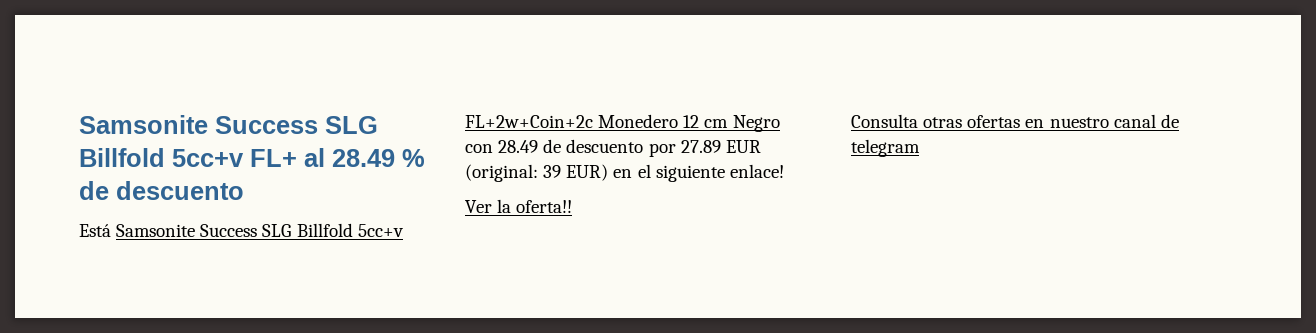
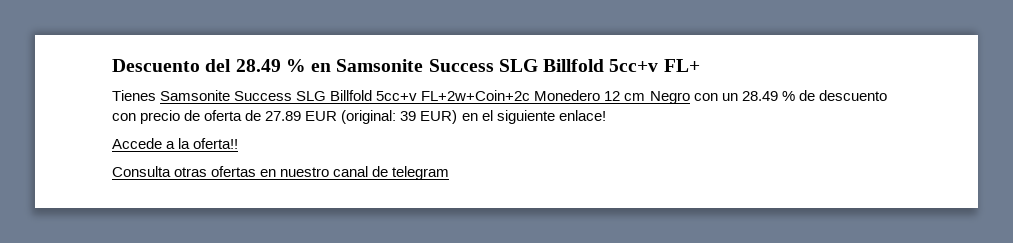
- Samsonite Success SLG Billfold 5cc+v FL+ al 28.49 % de descuento
- Está Samsonite Success SLG Billfold 5cc+v FL+2w+Coin+2c Monedero 12 cm Negro con 28.49 de descuento por 27.89 EUR (original: 39 EUR) en el siguiente enlace!
+ Descuento del 28.49 % en Samsonite Success SLG Billfold 5cc+v FL+
+ Tienes Samsonite Success SLG Billfold 5cc+v FL+2w+Coin+2c Monedero 12 cm Negro con un 28.49 % de descuento con precio de oferta de 27.89 EUR (original: 39 EUR) en el siguiente enlace!
- Ver la oferta!!
+ Accede a la oferta!!

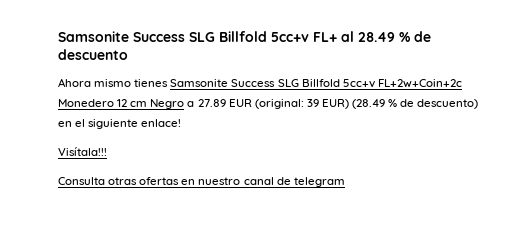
- Descuento del 28.49 % en Samsonite Success SLG Billfold 5cc+v FL+
- Tienes Samsonite Success SLG Billfold 5cc+v FL+2w+Coin+2c Monedero 12 cm Negro con un 28.49 % de descuento con precio de oferta de 27.89 EUR (original: 39 EUR) en el siguiente enlace!
+ Samsonite Success SLG Billfold 5cc+v FL+ al 28.49 % de descuento
+ Ahora mismo tienes Samsonite Success SLG Billfold 5cc+v FL+2w+Coin+2c Monedero 12 cm Negro a 27.89 EUR (original: 39 EUR) (28.49 % de descuento) en el siguiente enlace!
- Accede a la oferta!!
+ Visítala!!!

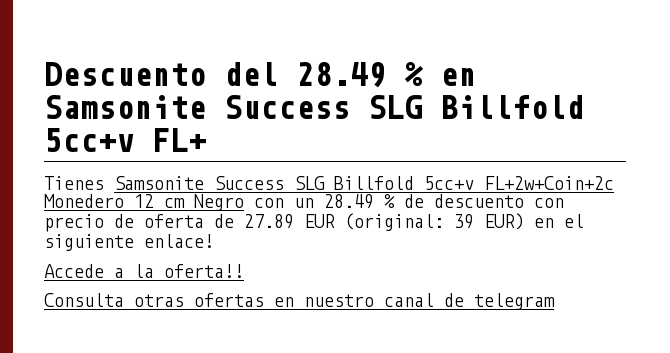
- Samsonite Success SLG Billfold 5cc+v FL+ al 28.49 % de descuento
- Ahora mismo tienes Samsonite Success SLG Billfold 5cc+v FL+2w+Coin+2c Monedero 12 cm Negro a 27.89 EUR (original: 39 EUR) (28.49 % de descuento) en el siguiente enlace!
+ Descuento del 28.49 % en Samsonite Success SLG Billfold 5cc+v FL+
+ Tienes Samsonite Success SLG Billfold 5cc+v FL+2w+Coin+2c Monedero 12 cm Negro con un 28.49 % de descuento con precio de oferta de 27.89 EUR (original: 39 EUR) en el siguiente enlace!
- Visítala!!!
+ Accede a la oferta!!

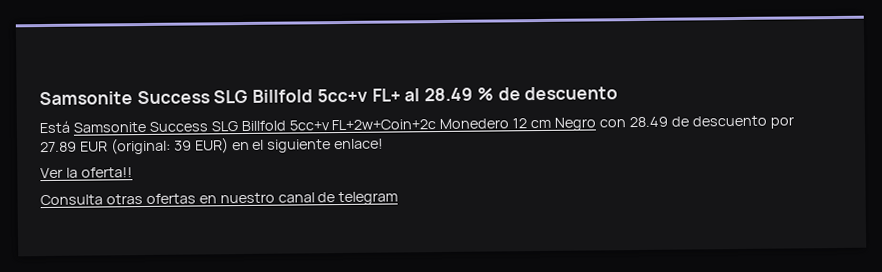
- Descuento del 28.49 % en Samsonite Success SLG Billfold 5cc+v FL+
- Tienes Samsonite Success SLG Billfold 5cc+v FL+2w+Coin+2c Monedero 12 cm Negro con un 28.49 % de descuento con precio de oferta de 27.89 EUR (original: 39 EUR) en el siguiente enlace!
+ Samsonite Success SLG Billfold 5cc+v FL+ al 28.49 % de descuento
+ Está Samsonite Success SLG Billfold 5cc+v FL+2w+Coin+2c Monedero 12 cm Negro con 28.49 de descuento por 27.89 EUR (original: 39 EUR) en el siguiente enlace!
- Accede a la oferta!!
+ Ver la oferta!!

